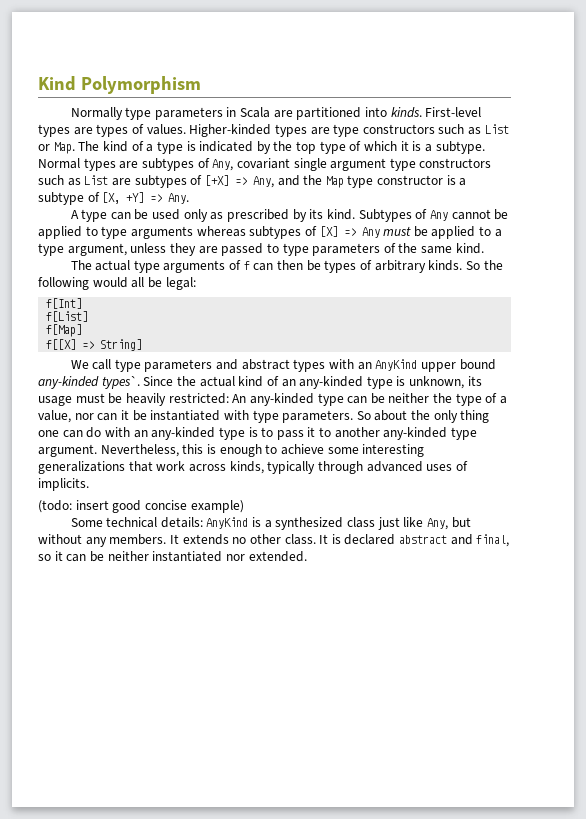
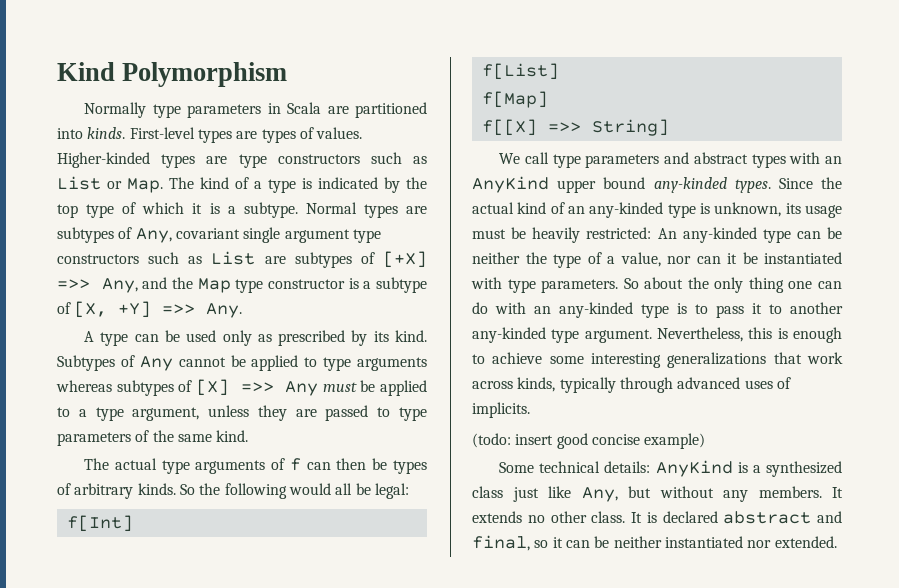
- Normal types are subtypes of Any, covariant single argument type constructors such as List are subtypes of [+X] => Any, and the Map type constructor is a subtype of [X, +Y] => Any.
+ Normal types are subtypes of Any, covariant single argument type constructors such as List are subtypes of [+X] =>> Any, and the Map type constructor is a subtype of [X, +Y] =>> Any.
- Subtypes of Any cannot be applied to type arguments whereas subtypes of [X] => Any must be applied to a type argument, unless they are passed to type parameters of the same kind.
+ Subtypes of Any cannot be applied to type arguments whereas subtypes of [X] =>> Any must be applied to a type argument, unless they are passed to type parameters of the same kind.
- f[[X] => String]
+ f[[X] =>> String]
- We call type parameters and abstract types with an AnyKind upper bound any-kinded types`.
+ We call type parameters and abstract types with an AnyKind upper bound any-kinded types.

